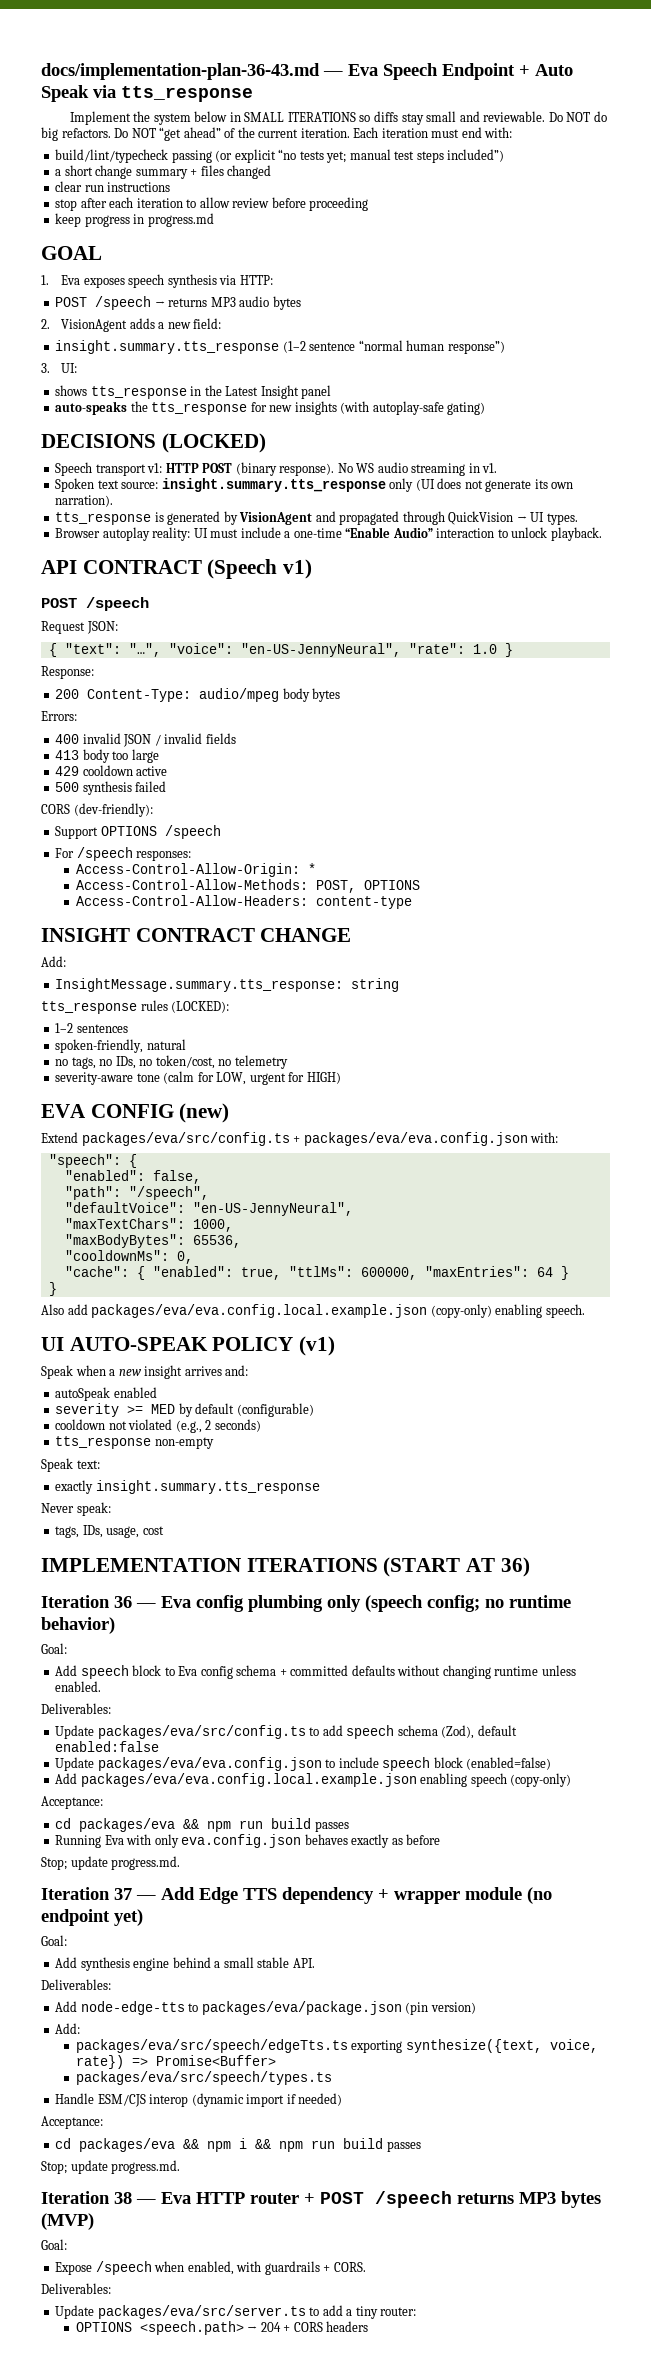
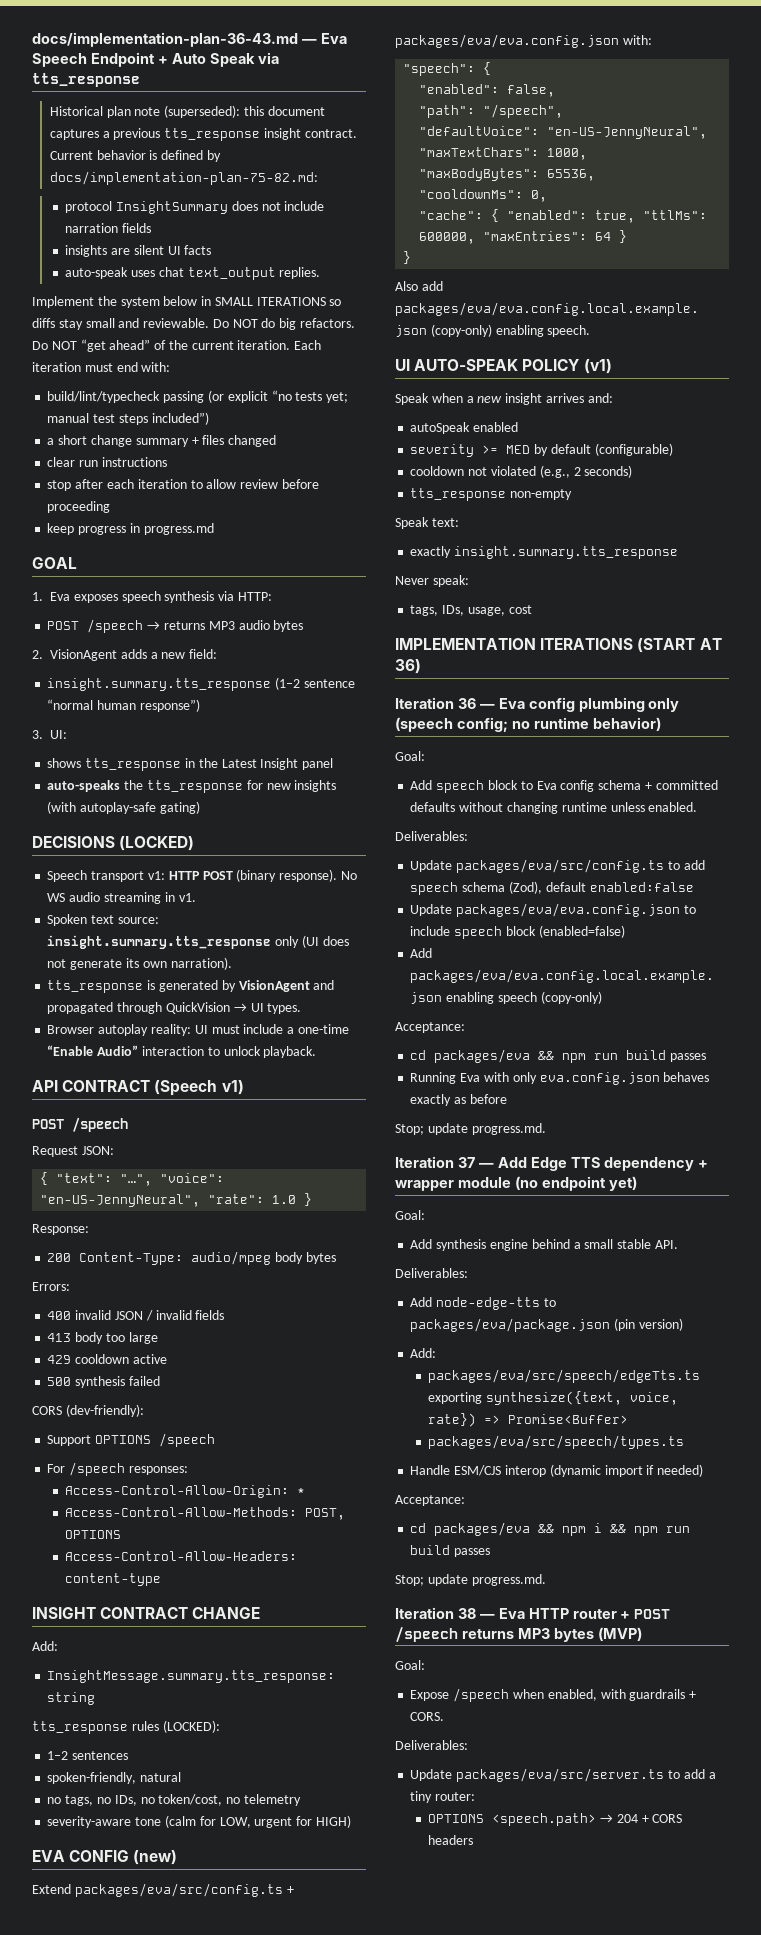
+ Historical plan note (superseded): this document captures a previous tts_response insight contract. Current behavior is defined by docs/implementation-plan-75-82.md:
+ protocol InsightSummary does not include narration fields
+ insights are silent UI facts
+ auto-speak uses chat text_output replies.

